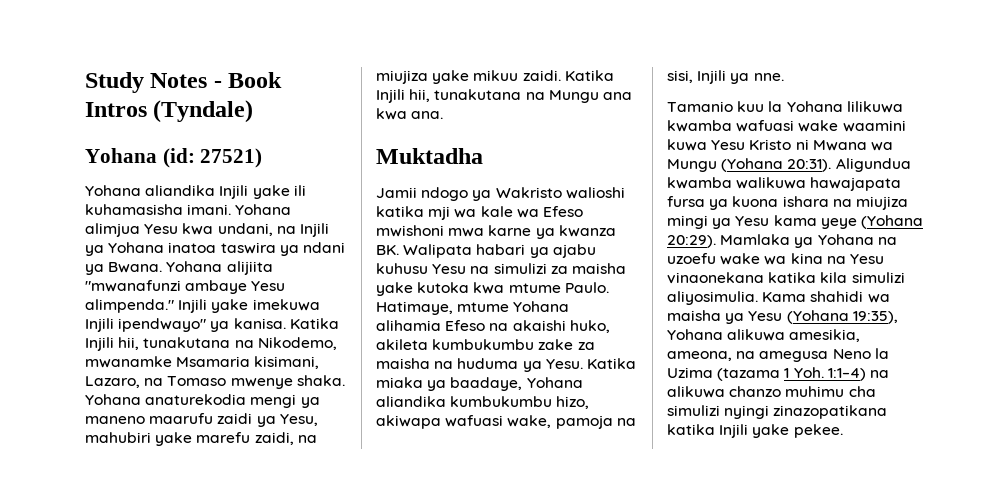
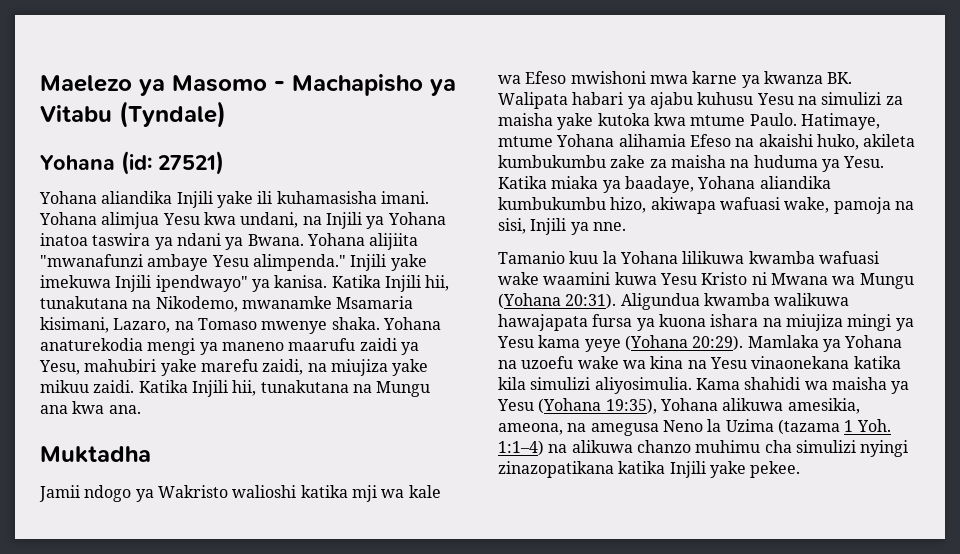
- Study Notes - Book Intros (Tyndale)
+ Maelezo ya Masomo - Machapisho ya Vitabu (Tyndale)

